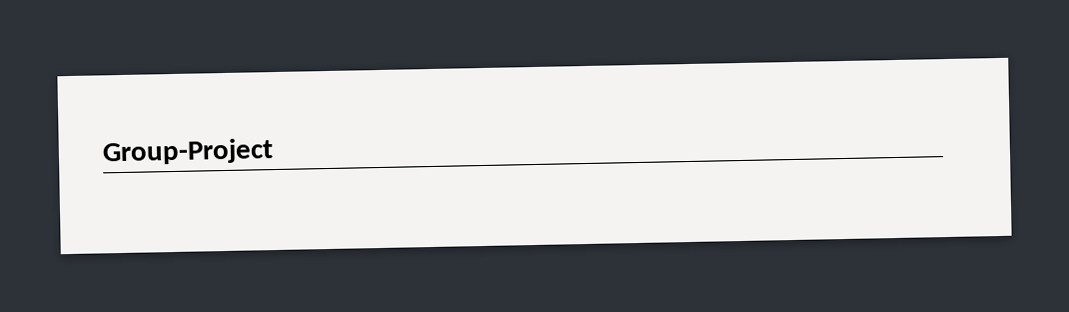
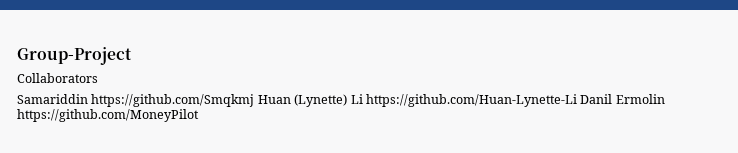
+ Collaborators
+ Samariddin https://github.com/Smqkmj Huan (Lynette) Li https://github.com/Huan-Lynette-Li Danil Ermolin https://github.com/MoneyPilot

